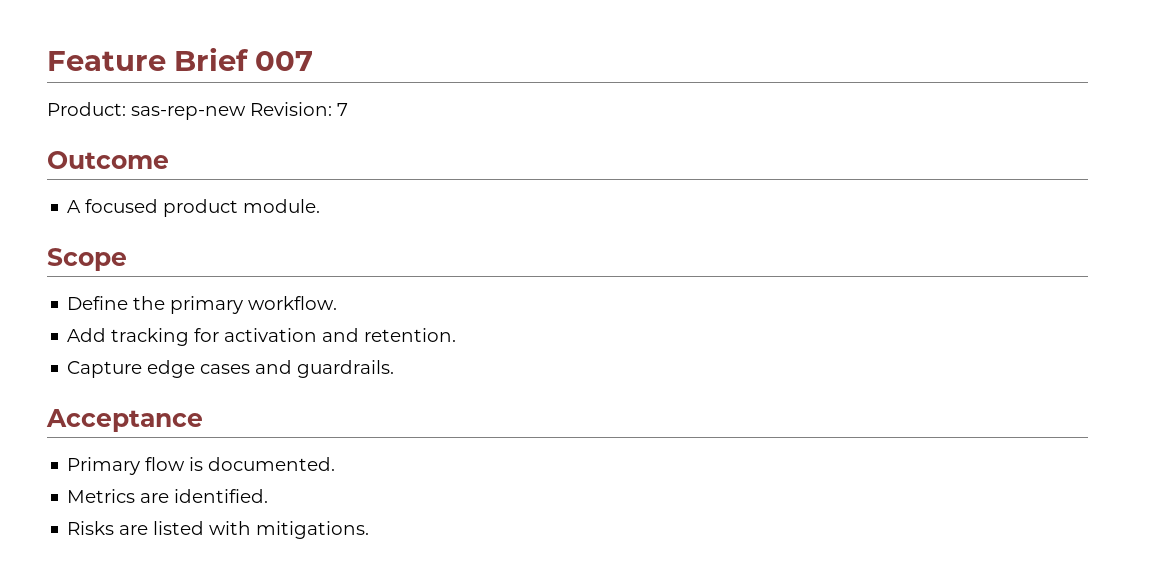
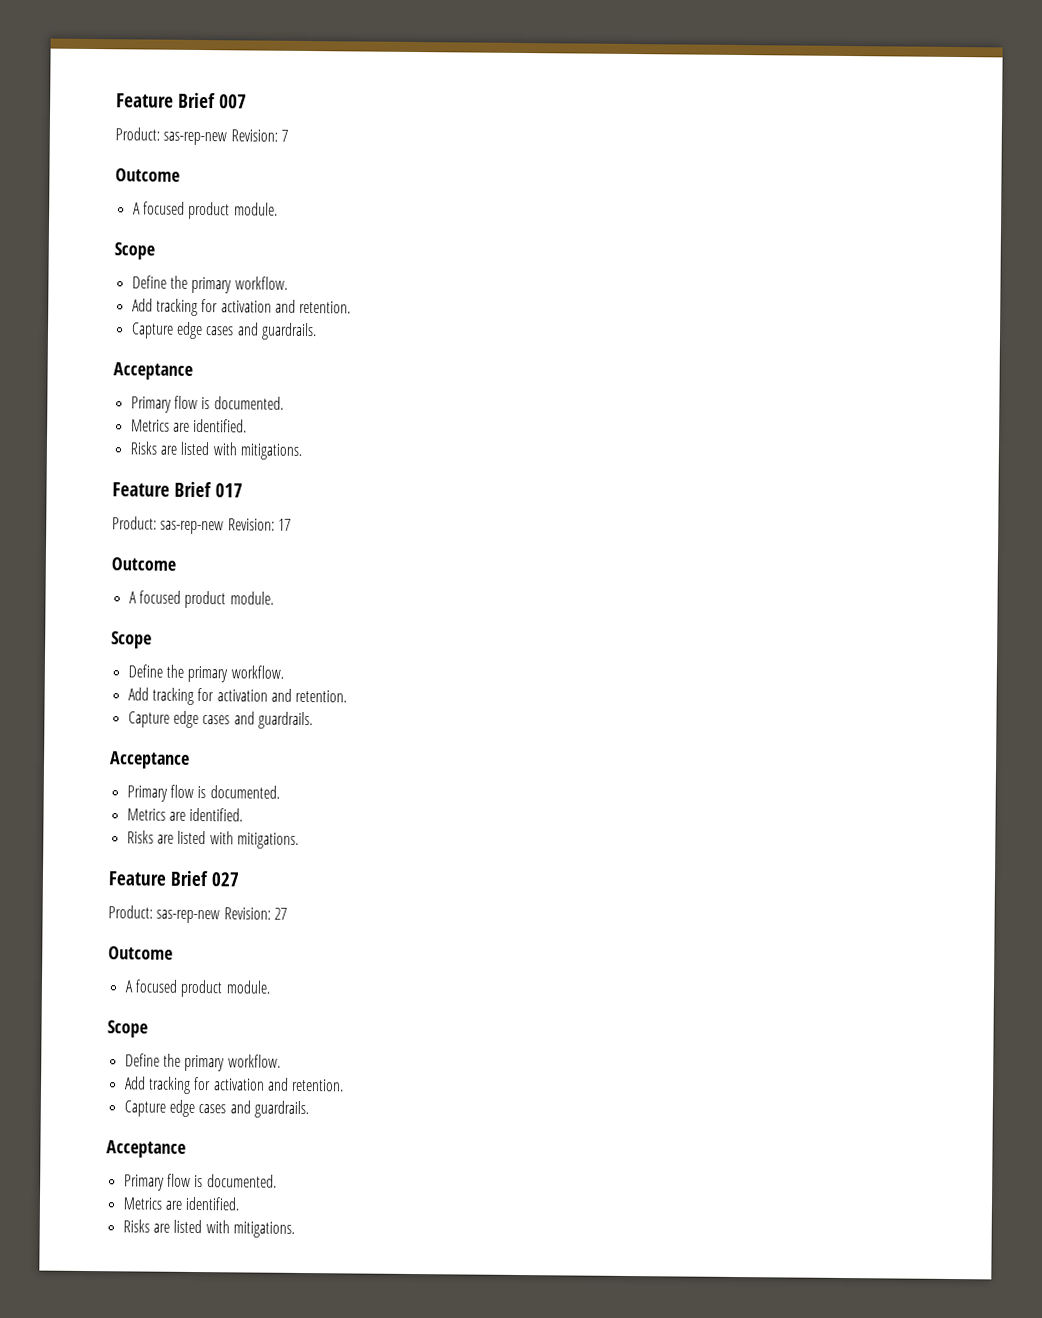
+ Feature Brief 017
+ Product: sas-rep-new Revision: 17
+ Outcome
+ A focused product module.
+ Scope
+ Define the primary workflow.
+ Add tracking for activation and retention.
+ Capture edge cases and guardrails.
+ Acceptance
+ Primary flow is documented.
+ Metrics are identified.
+ Risks are listed with mitigations.
+ Feature Brief 027
+ Product: sas-rep-new Revision: 27
+ Outcome
+ A focused product module.
+ Scope
+ Define the primary workflow.
+ Add tracking for activation and retention.
+ Capture edge cases and guardrails.
+ Acceptance
+ Primary flow is documented.
+ Metrics are identified.
+ Risks are listed with mitigations.

